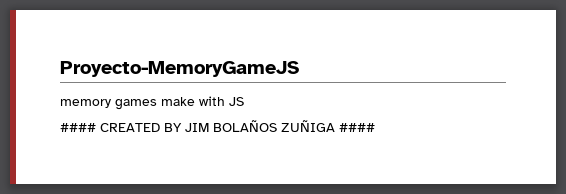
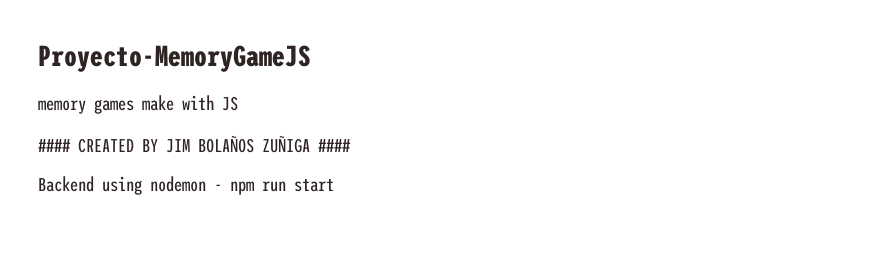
+ Backend using nodemon - npm run start

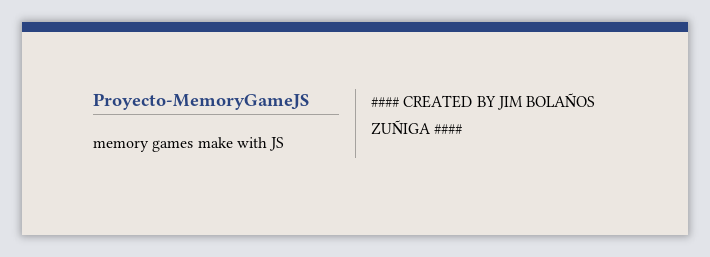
- Backend using nodemon - npm run start

